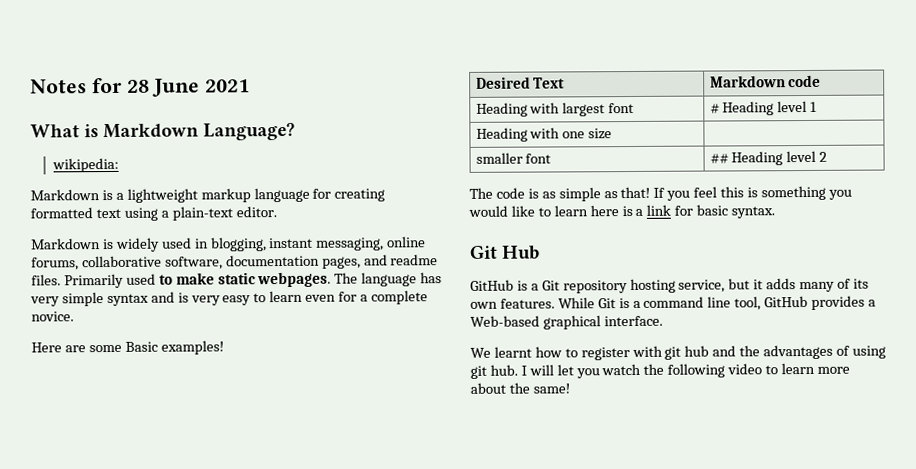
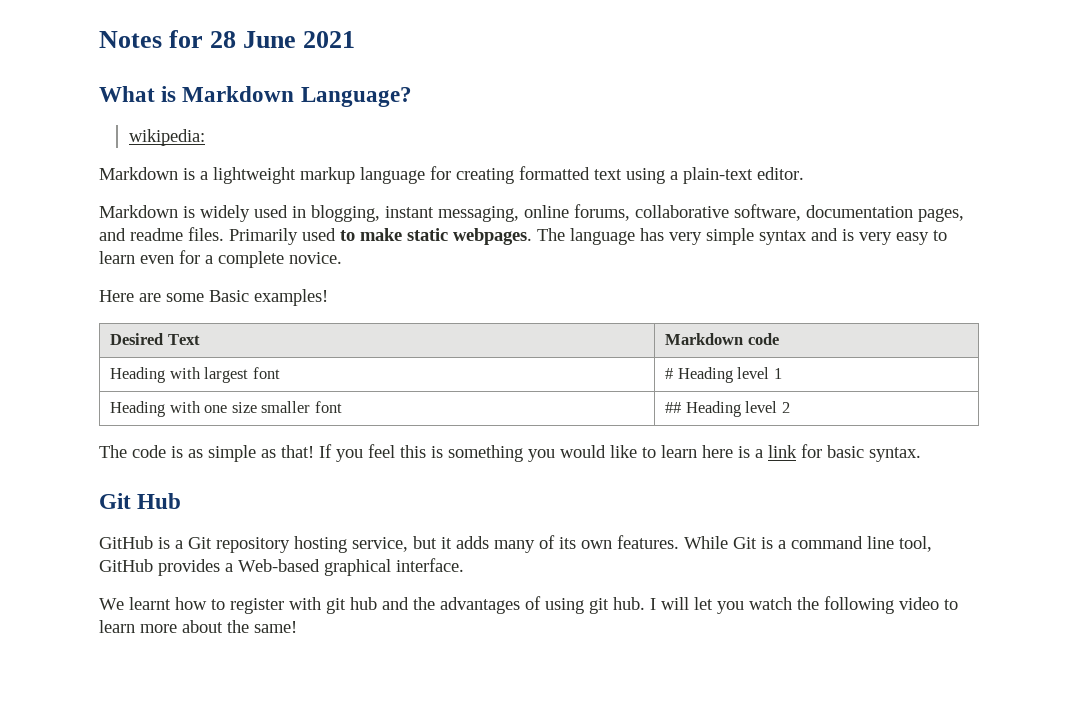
- Heading with one size |
- smaller font | ## Heading level 2
+ Heading with one size smaller font | ## Heading level 2

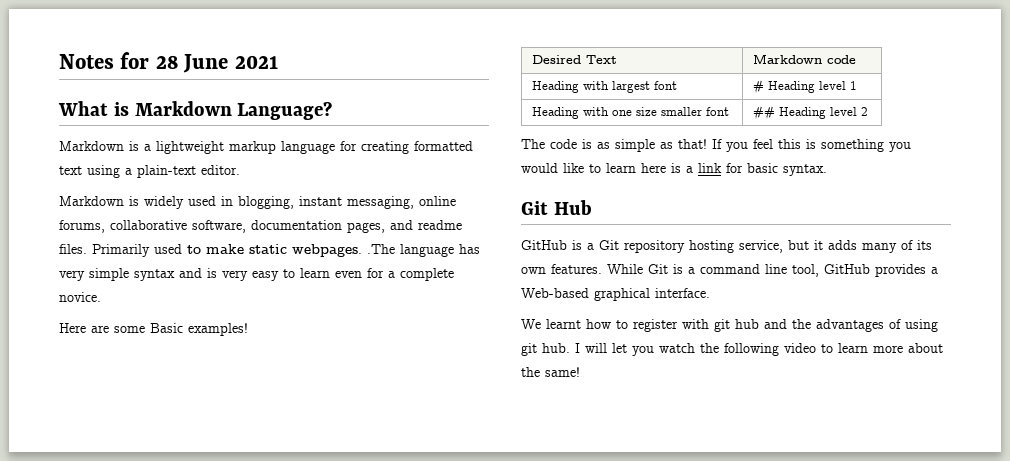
- wikipedia:
- Primarily used to make static webpages. The language has very simple syntax and is very easy to learn even for a complete novice.
+ Primarily used to make static webpages. .The language has very simple syntax and is very easy to learn even for a complete novice.

